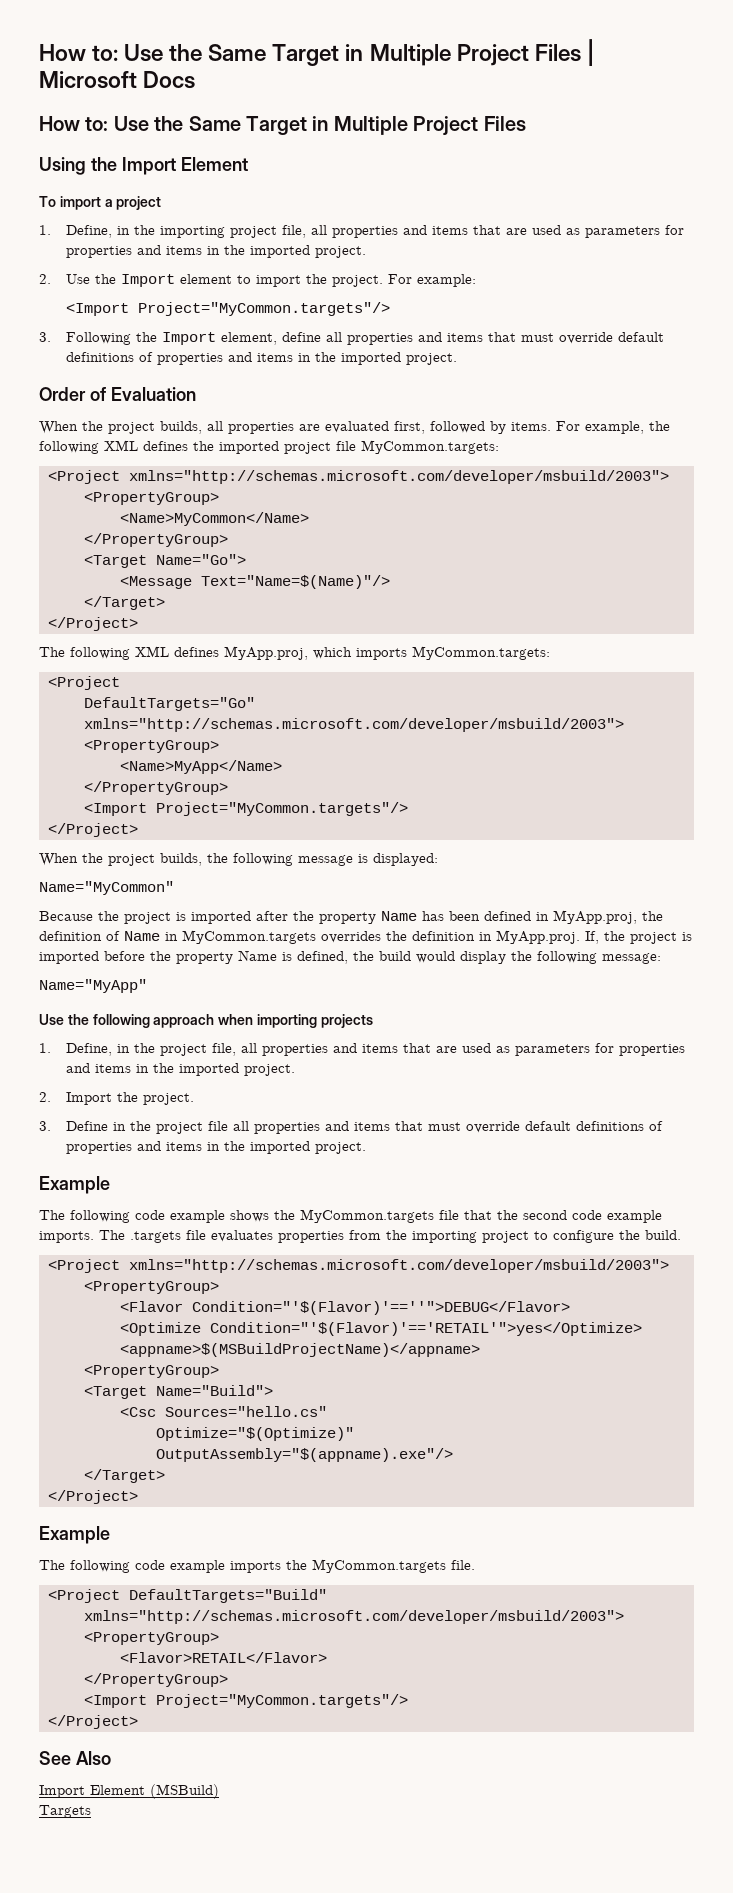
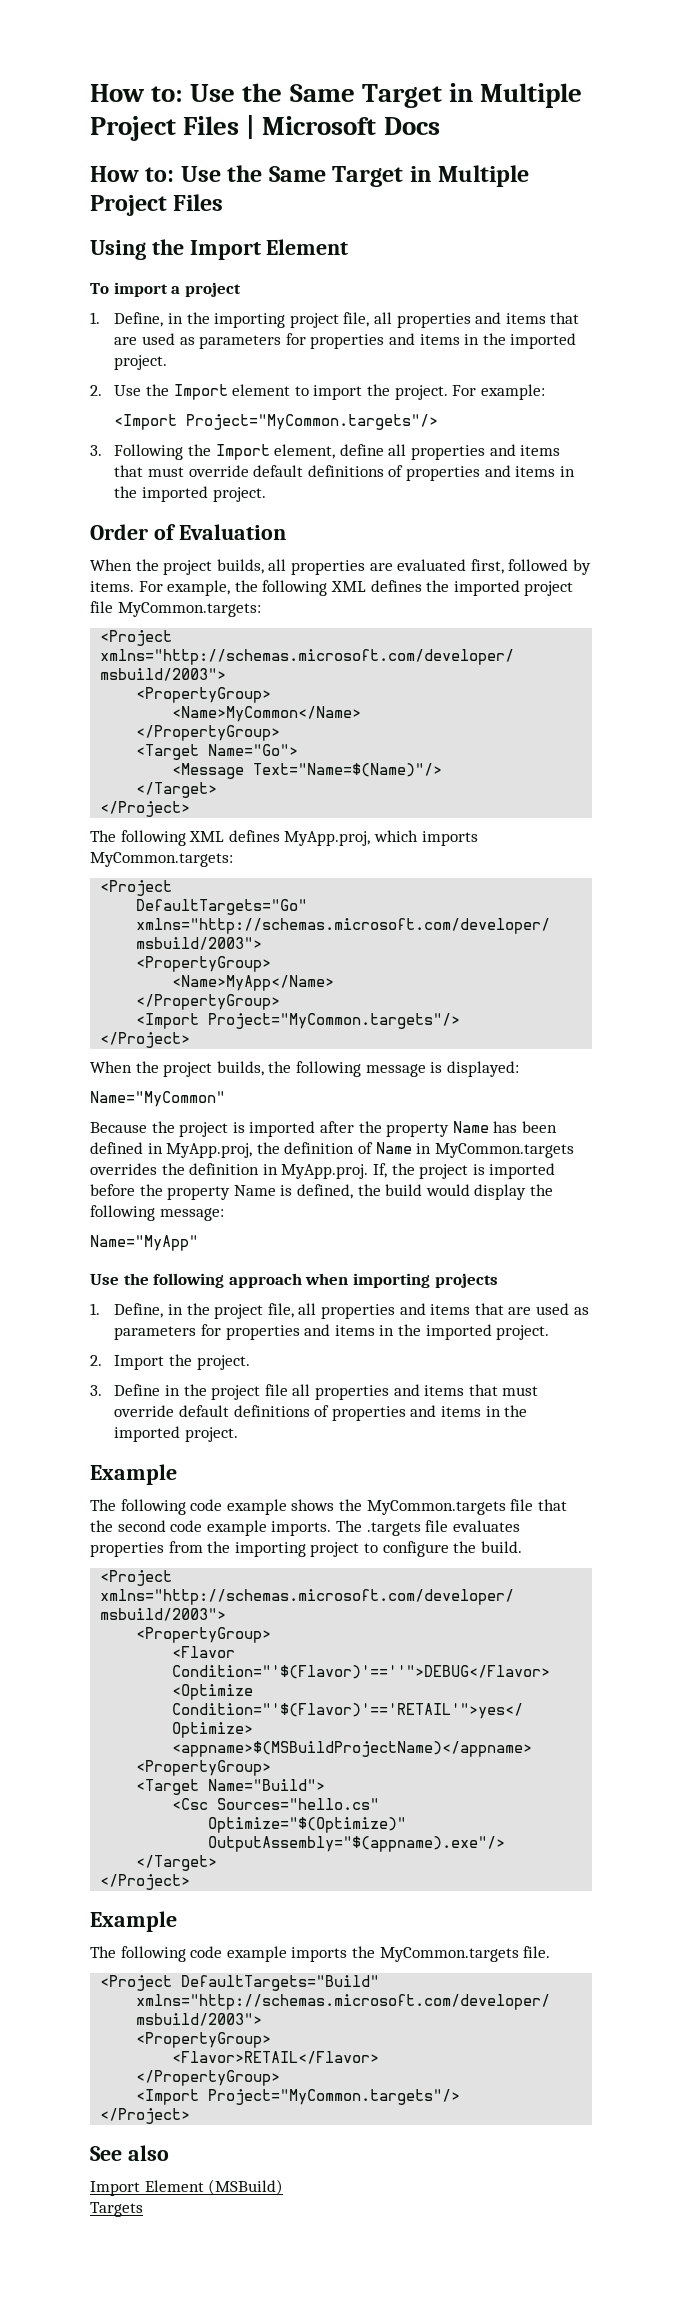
- See Also
+ See also

